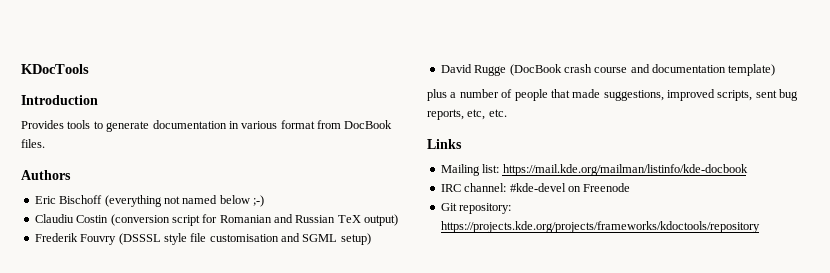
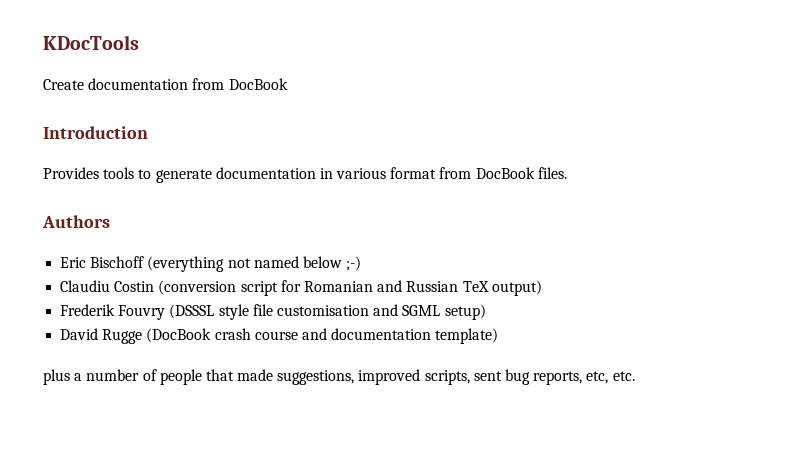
+ Create documentation from DocBook
- Links
- Mailing list: https://mail.kde.org/mailman/listinfo/kde-docbook
- IRC channel: #kde-devel on Freenode
- Git repository: https://projects.kde.org/projects/frameworks/kdoctools/repository

